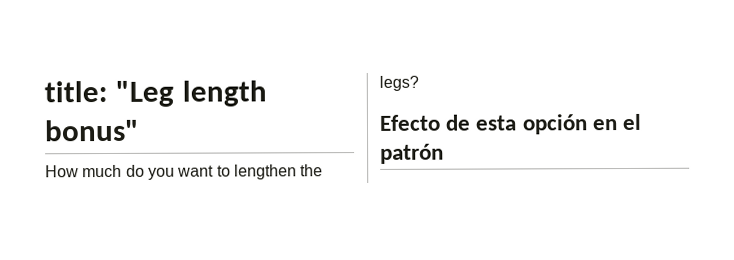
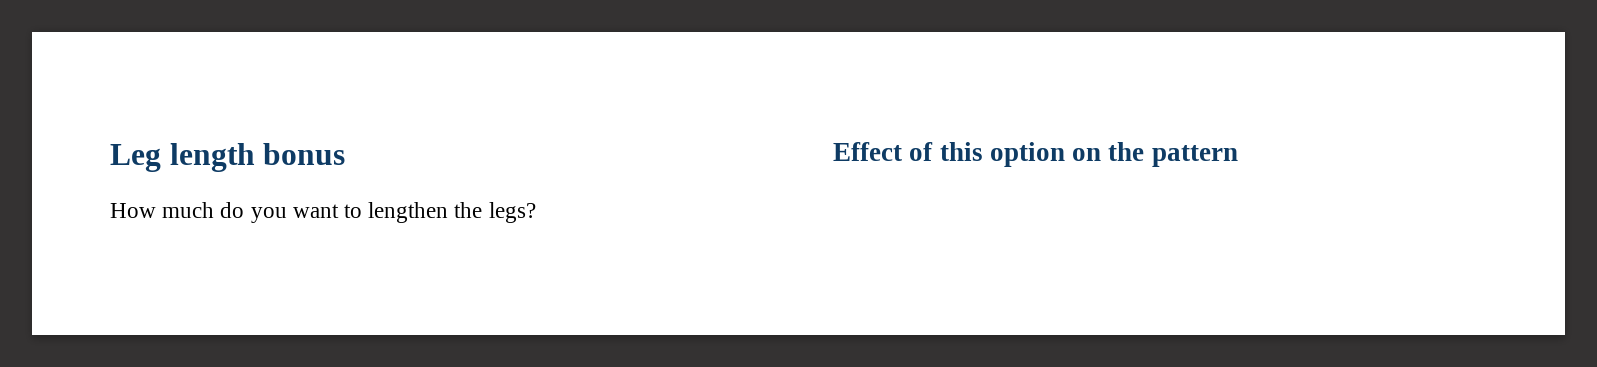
- title: "Leg length bonus"
+ Leg length bonus
- Efecto de esta opción en el patrón
+ Effect of this option on the pattern

